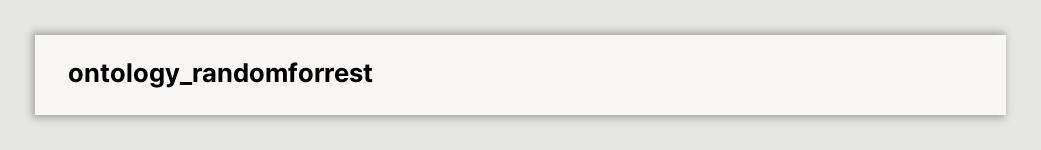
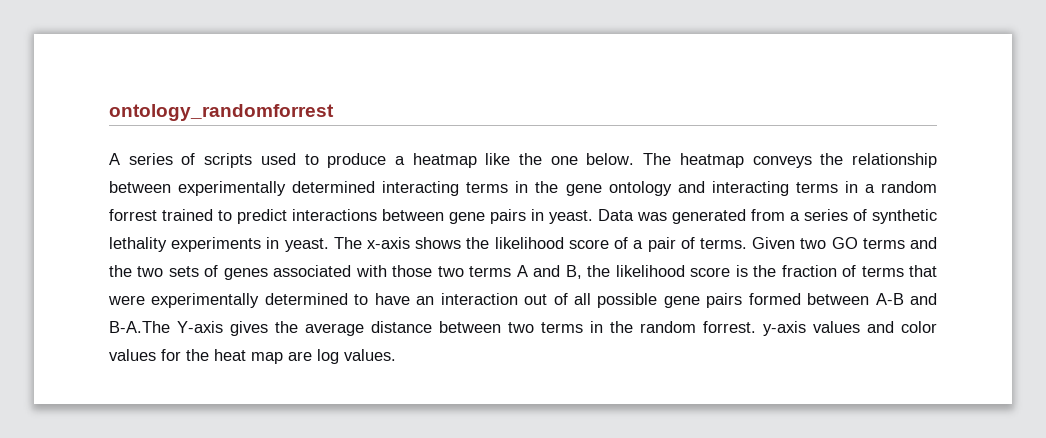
+ A series of scripts used to produce a heatmap like the one below. The heatmap conveys the relationship between experimentally determined interacting terms in the gene ontology and interacting terms in a random forrest trained to predict interactions between gene pairs in yeast. Data was generated from a series of synthetic lethality experiments in yeast. The x-axis shows the likelihood score of a pair of terms. Given two GO terms and the two sets of genes associated with those two terms A and B, the likelihood score is the fraction of terms that were experimentally determined to have an interaction out of all possible gene pairs formed between A-B and B-A.The Y-axis gives the average distance between two terms in the random forrest. y-axis values and color values for the heat map are log values.

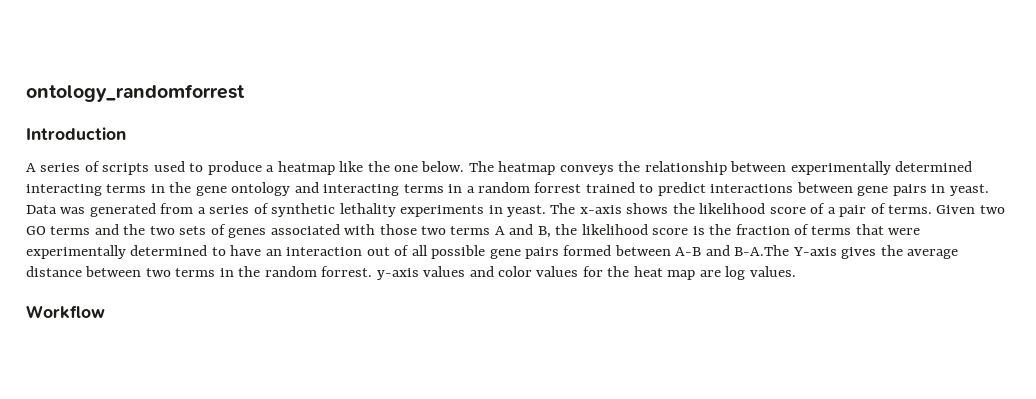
+ Introduction
+ Workflow

